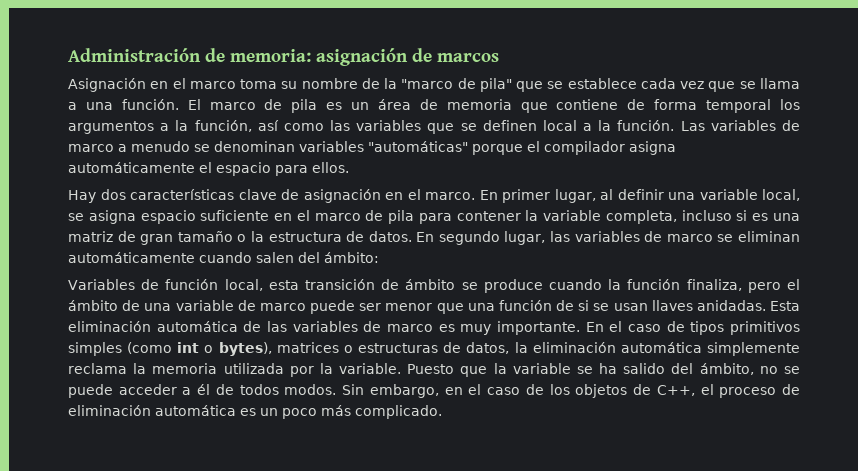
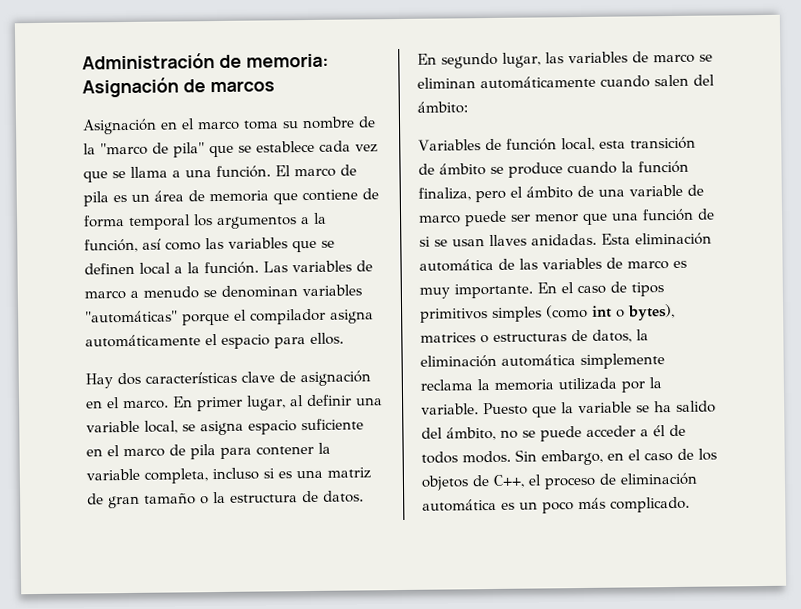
- Administración de memoria: asignación de marcos
+ Administración de memoria: Asignación de marcos

